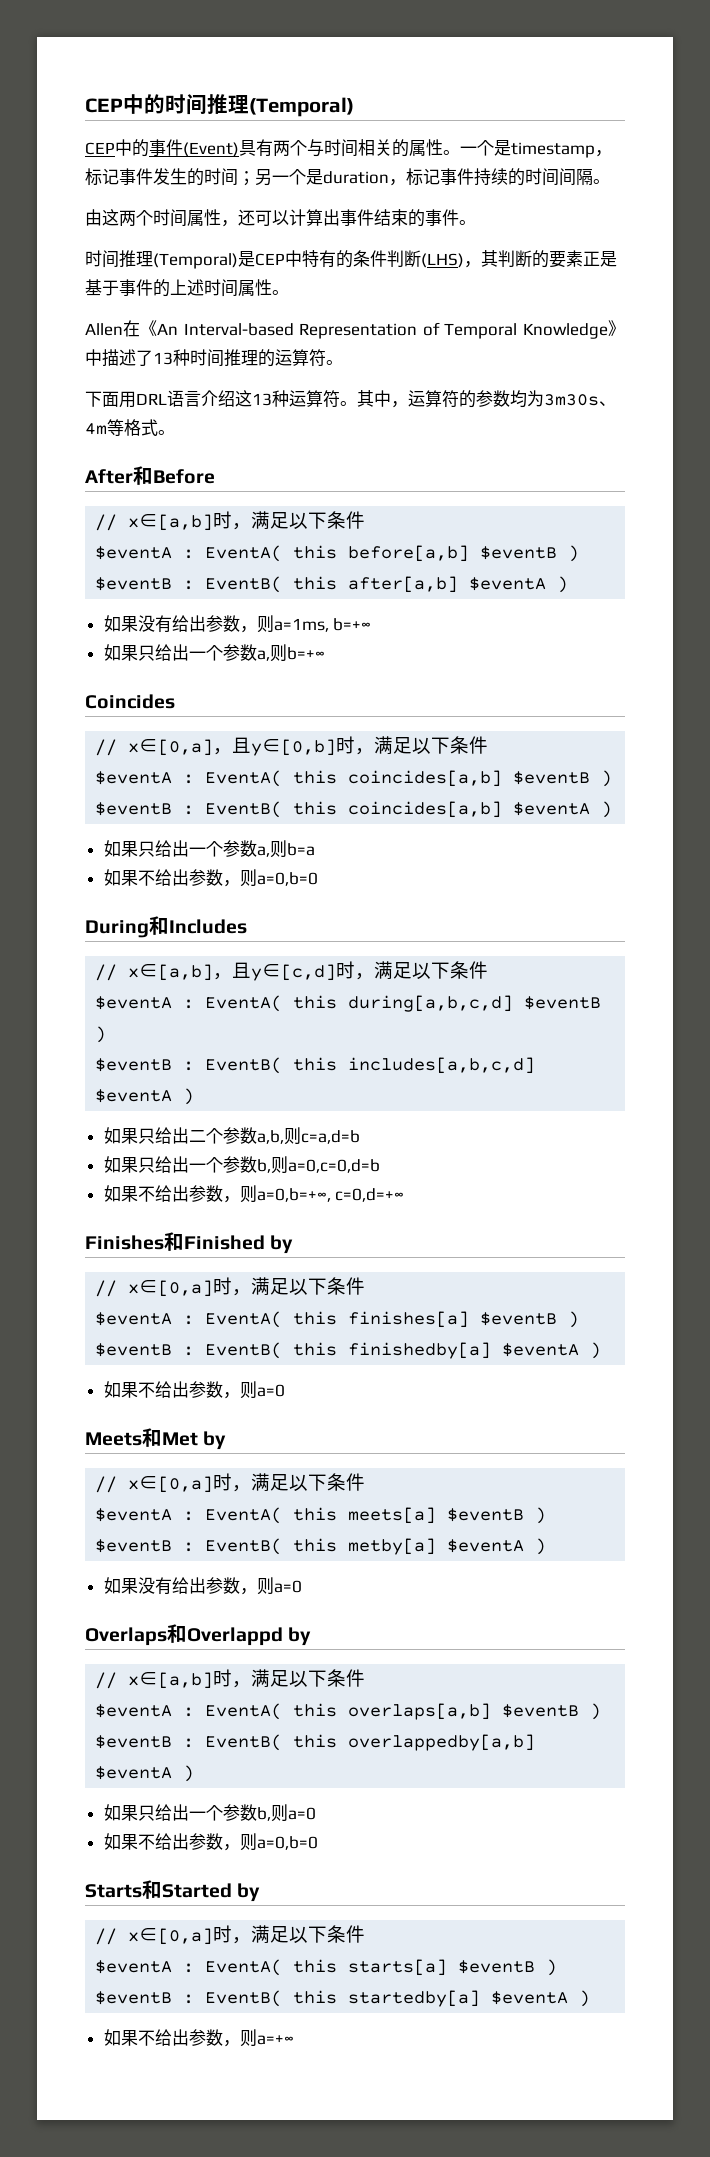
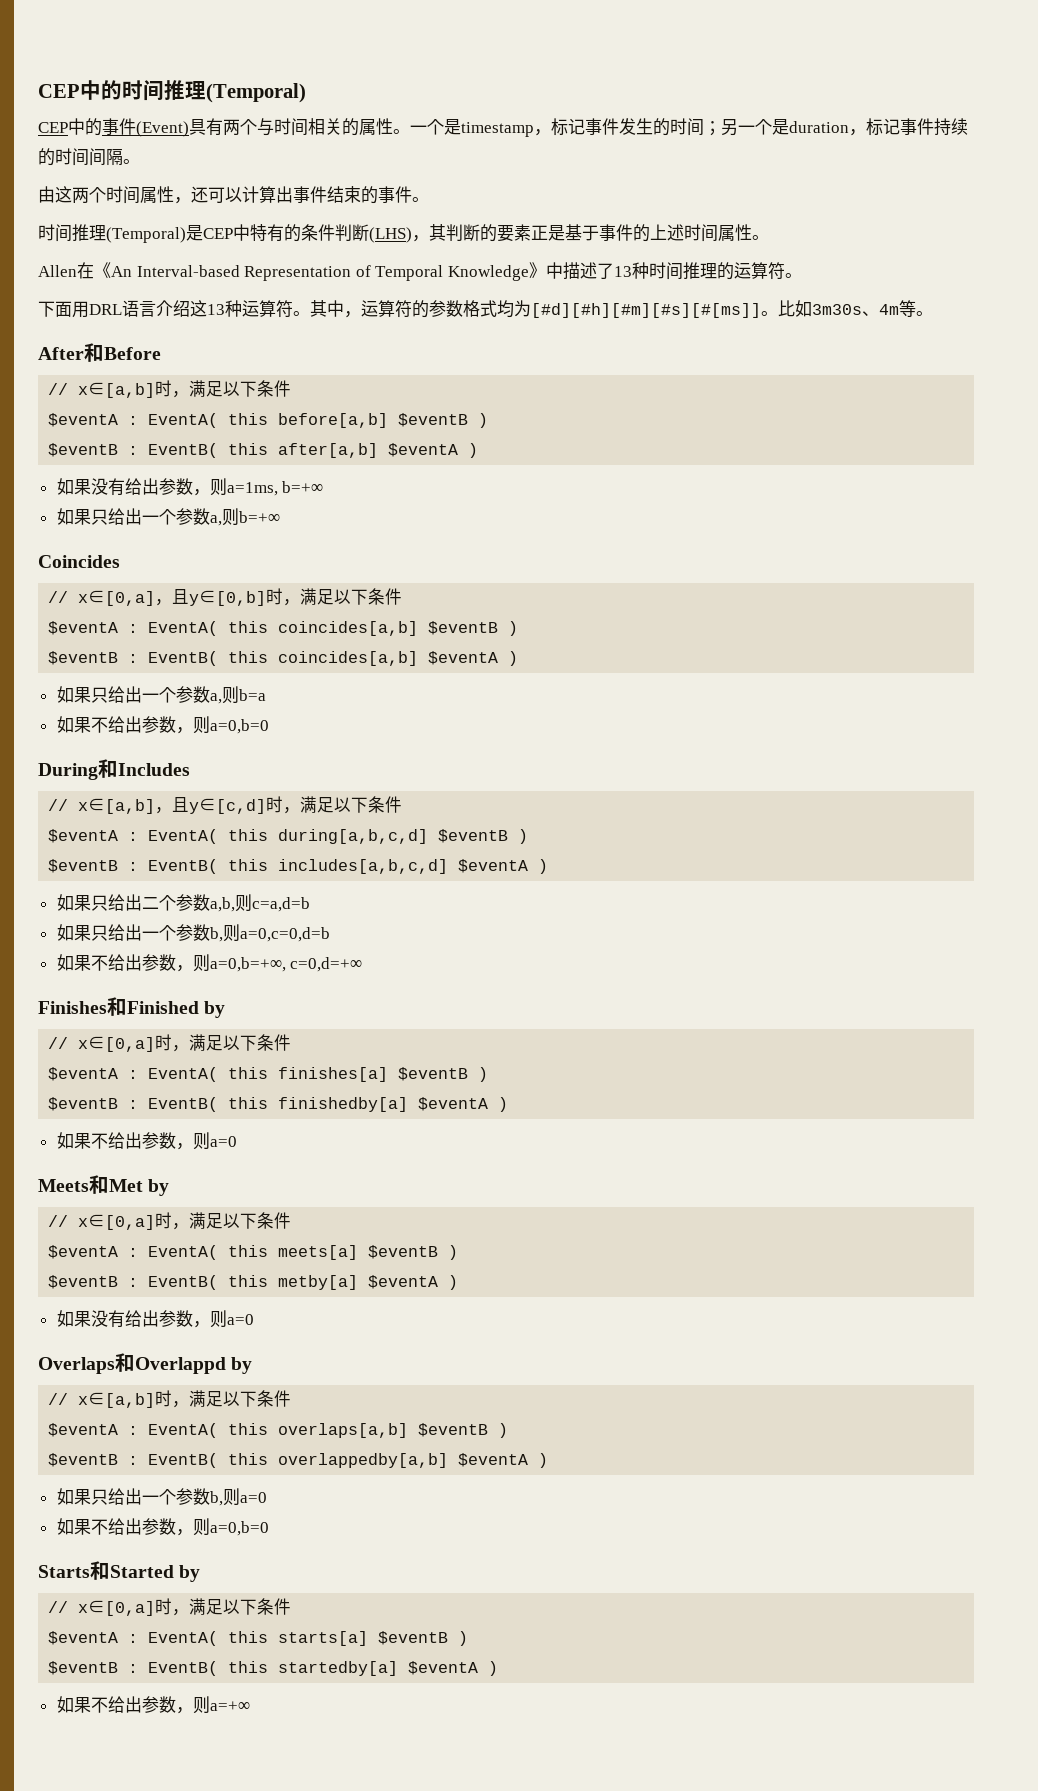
- 其中，运算符的参数均为3m30s、4m等格式。
+ 其中，运算符的参数格式均为[#d][#h][#m][#s][#[ms]]。比如3m30s、4m等。

